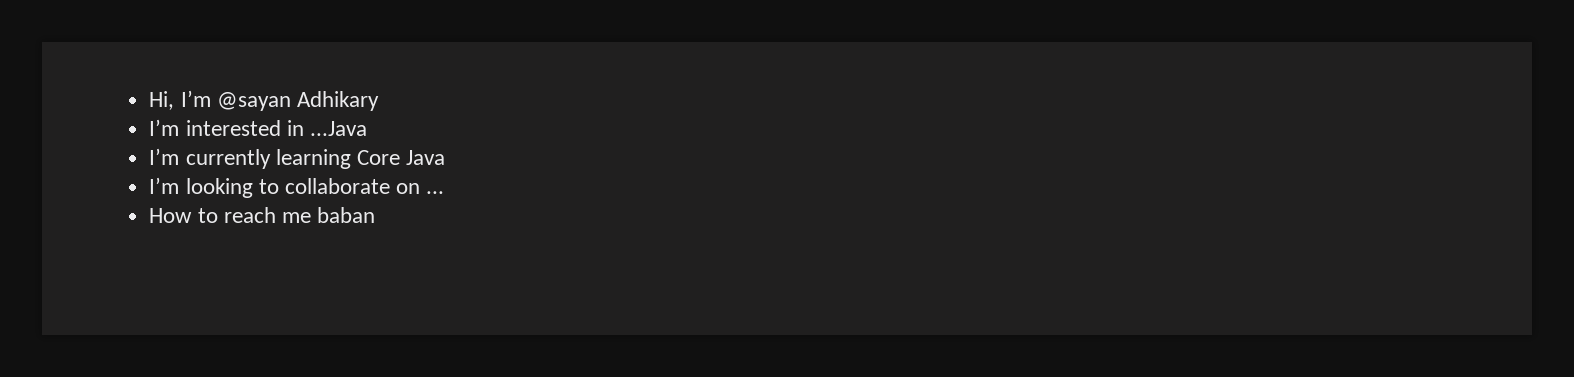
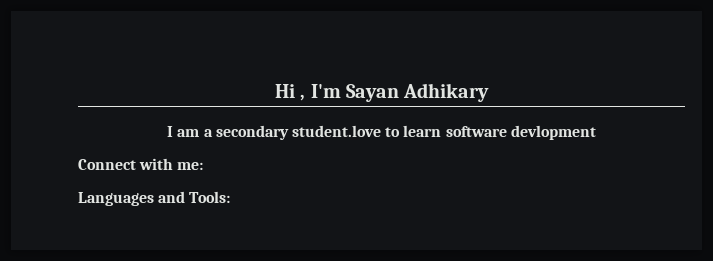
- Hi, I’m @sayan Adhikary
- I’m interested in ...Java
- I’m currently learning Core Java
- I’m looking to collaborate on ...
- How to reach me baban
+ Hi , I'm Sayan Adhikary
+ I am a secondary student.love to learn software devlopment
+ Connect with me:
+ Languages and Tools:

